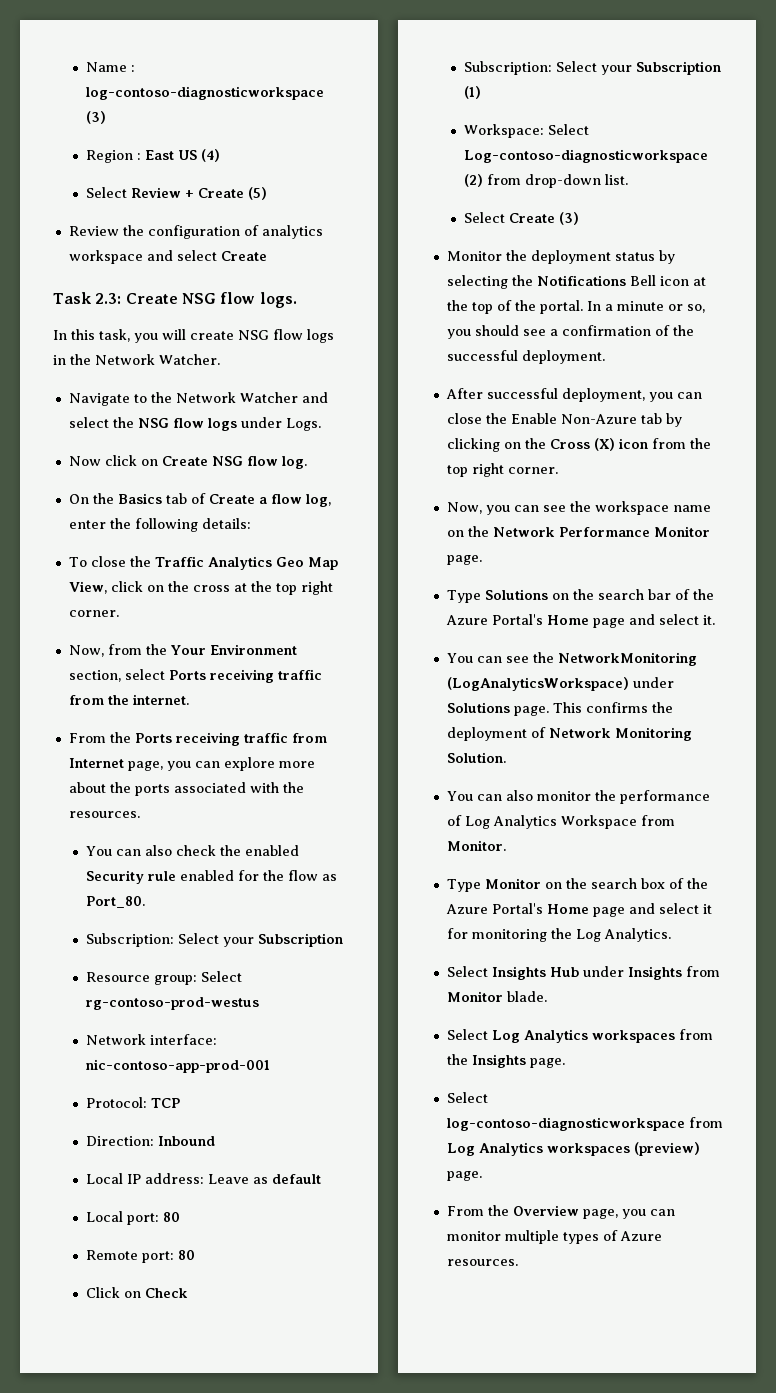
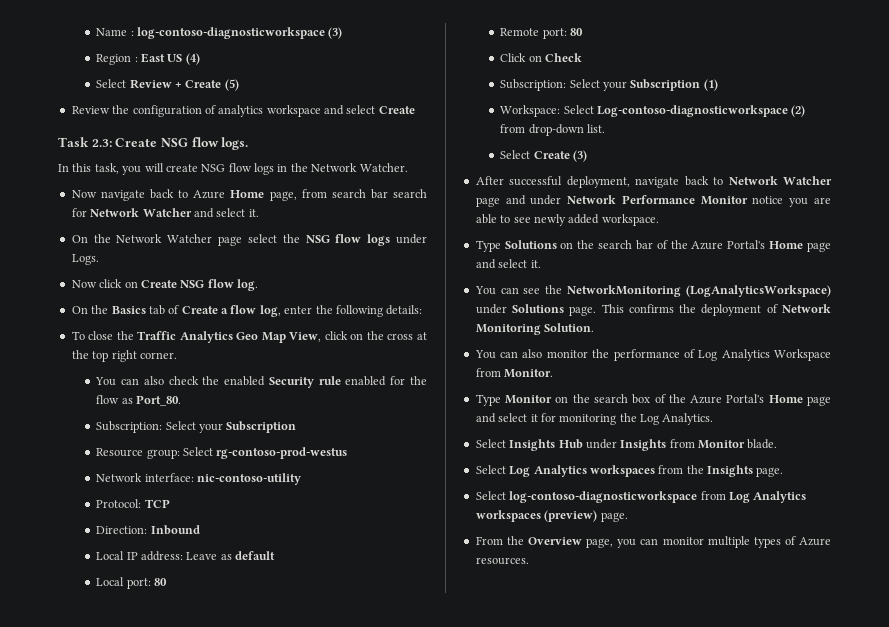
- Navigate to the Network Watcher and select the NSG flow logs under Logs.
+ Now navigate back to Azure Home page, from search bar search for Network Watcher and select it.
+ On the Network Watcher page select the NSG flow logs under Logs.
- Now, from the Your Environment section, select Ports receiving traffic from the internet.
- From the Ports receiving traffic from Internet page, you can explore more about the ports associated with the resources.
- Network interface: nic-contoso-app-prod-001
+ Network interface: nic-contoso-utility
- Monitor the deployment status by selecting the Notifications Bell icon at the top of the portal. In a minute or so, you should see a confirmation of the successful deployment.
- After successful deployment, you can close the Enable Non-Azure tab by clicking on the Cross (X) icon from the top right corner.
- Now, you can see the workspace name on the Network Performance Monitor page.
+ After successful deployment, navigate back to Network Watcher page and under Network Performance Monitor notice you are able to see newly added workspace.

